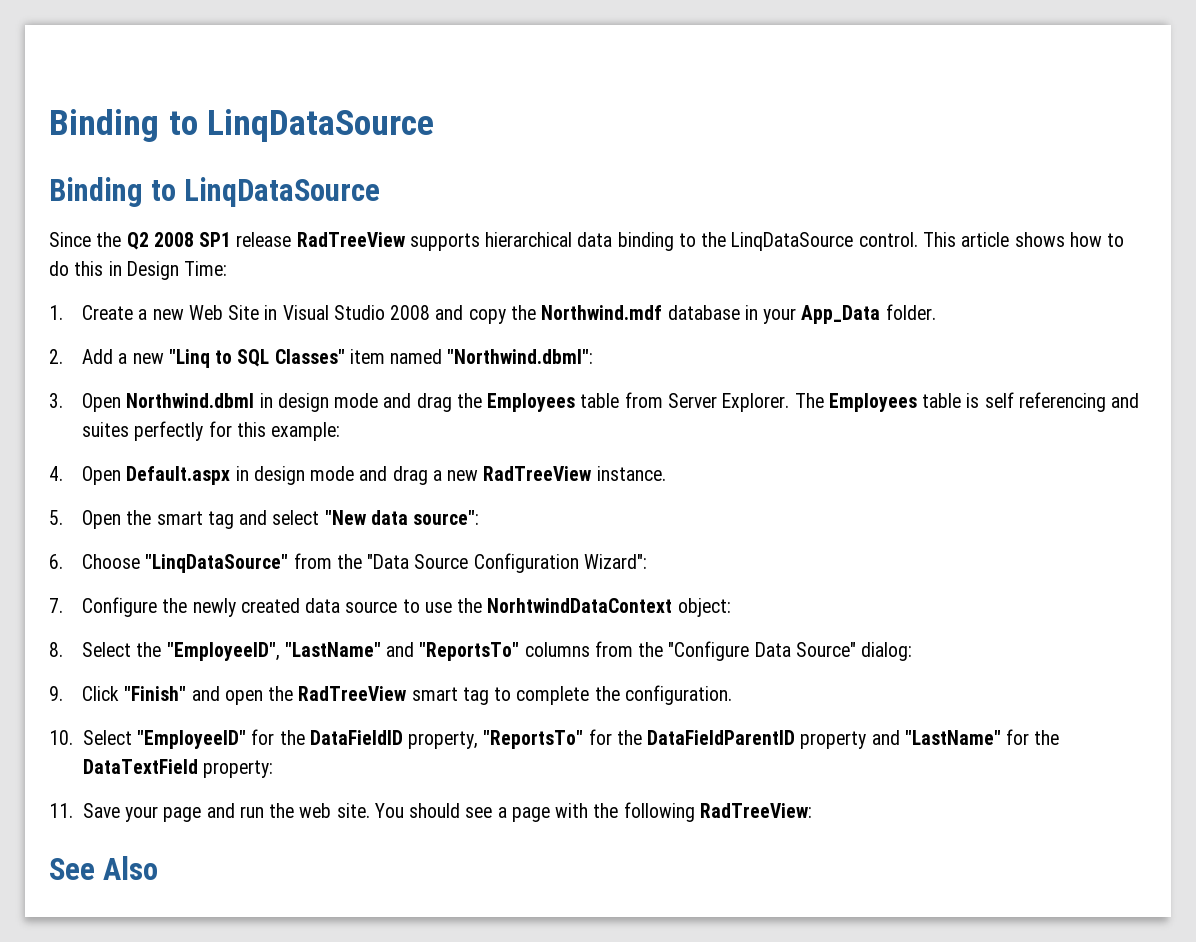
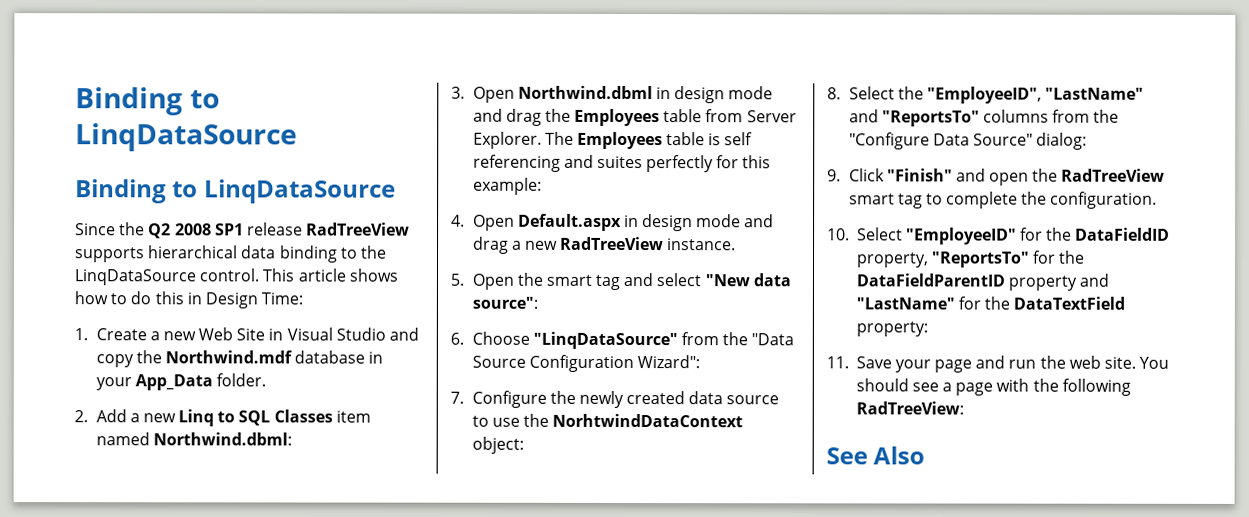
- 1. Create a new Web Site in Visual Studio 2008 and copy the Northwind.mdf database in your App_Data folder.
+ 1. Create a new Web Site in Visual Studio and copy the Northwind.mdf database in your App_Data folder.
- 2. Add a new "Linq to SQL Classes" item named "Northwind.dbml":
+ 2. Add a new Linq to SQL Classes item named Northwind.dbml:

